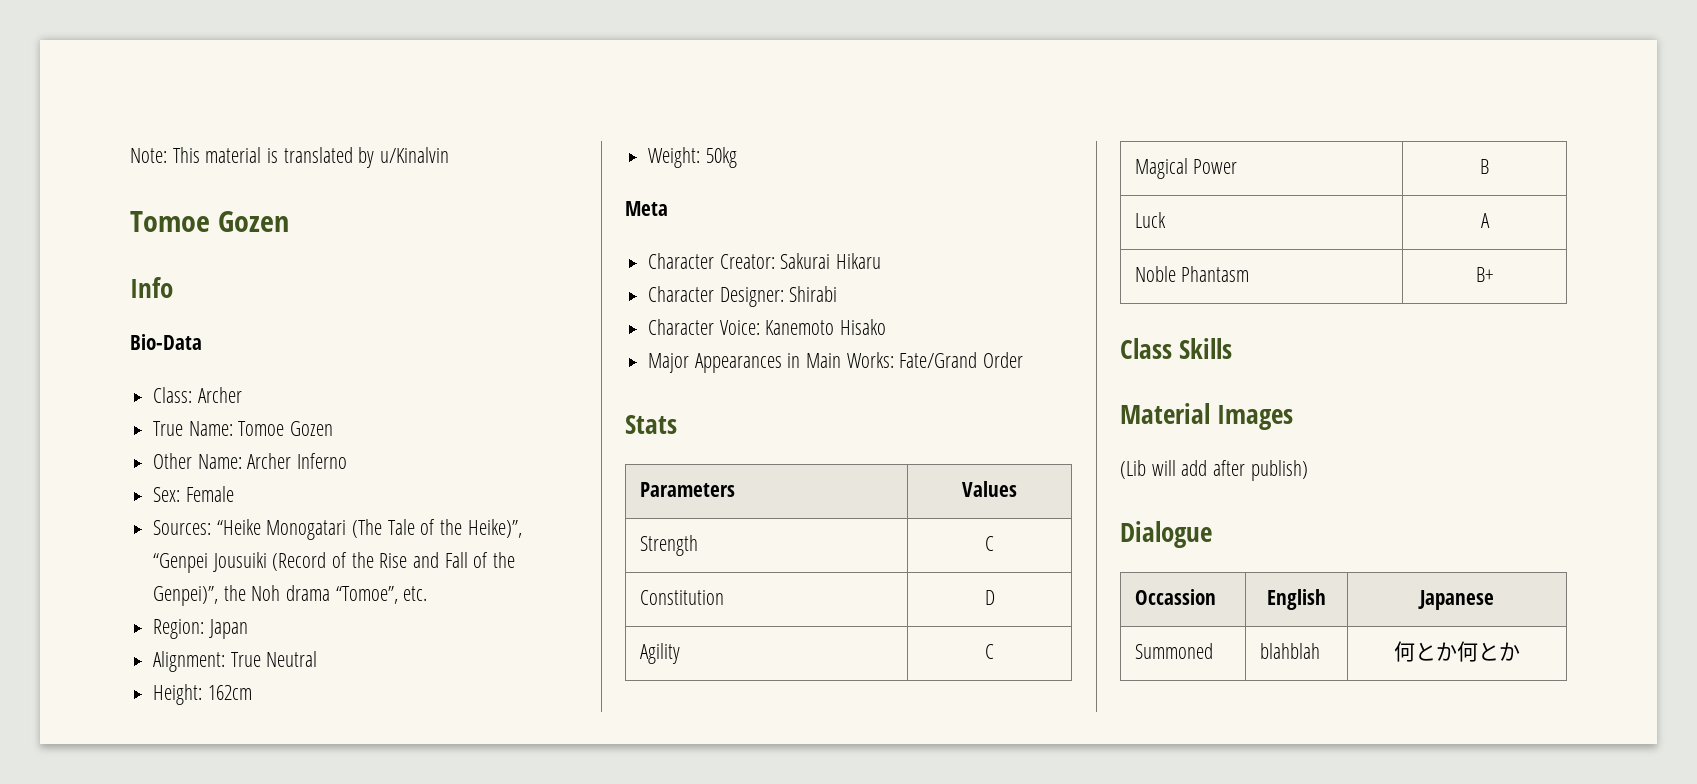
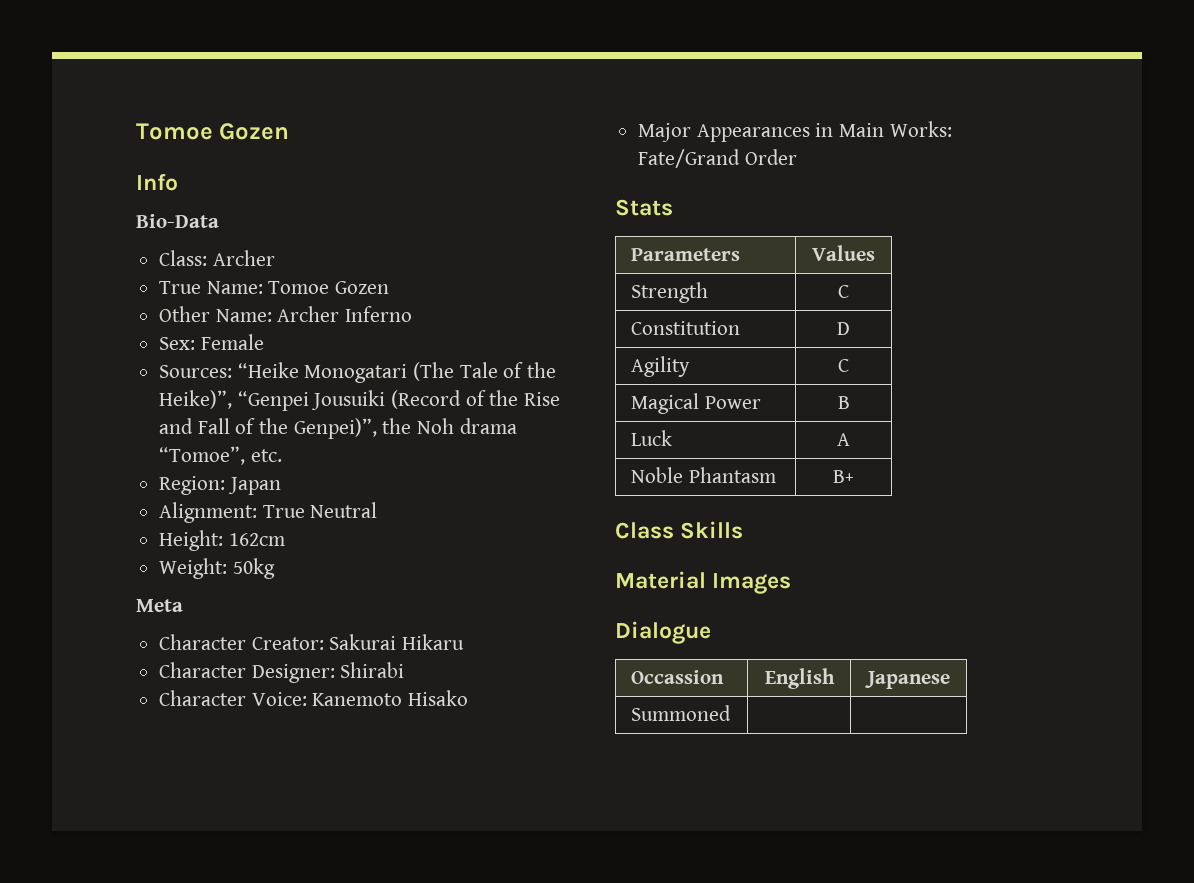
- Note: This material is translated by u/Kinalvin
- (Lib will add after publish)
- Summoned | blahblah | 何とか何とか
+ Summoned | |

